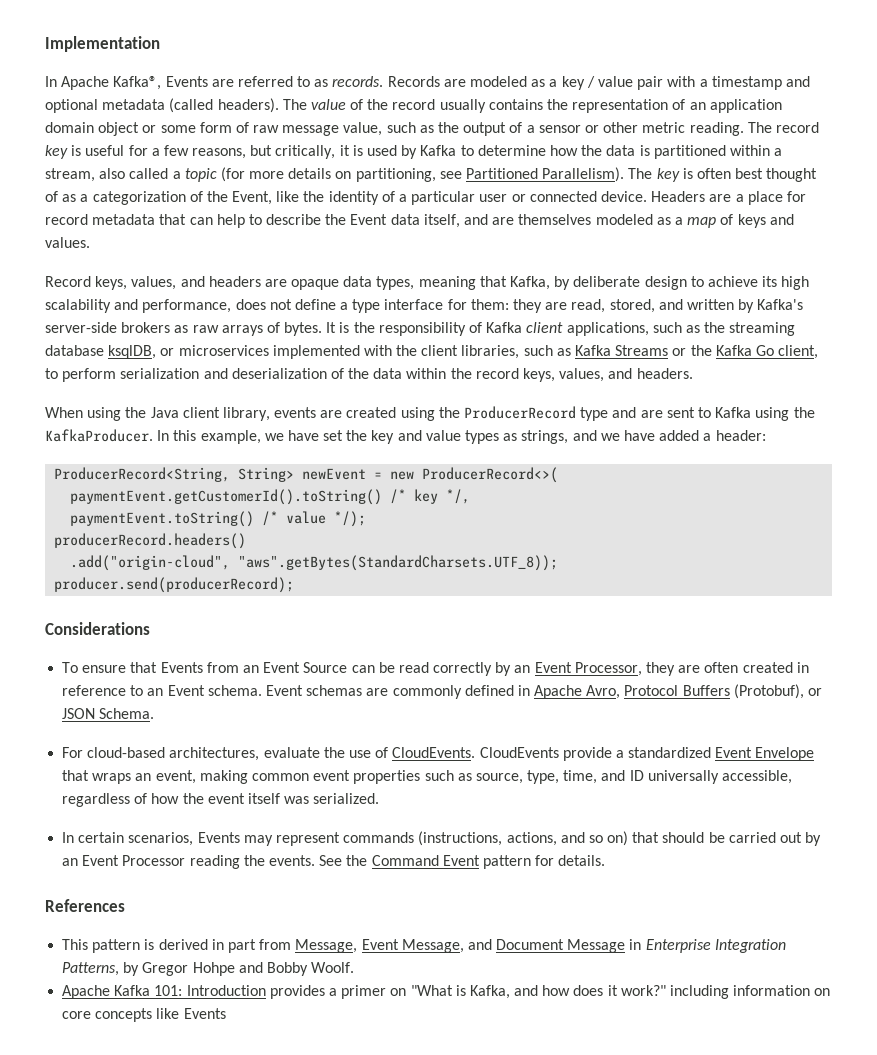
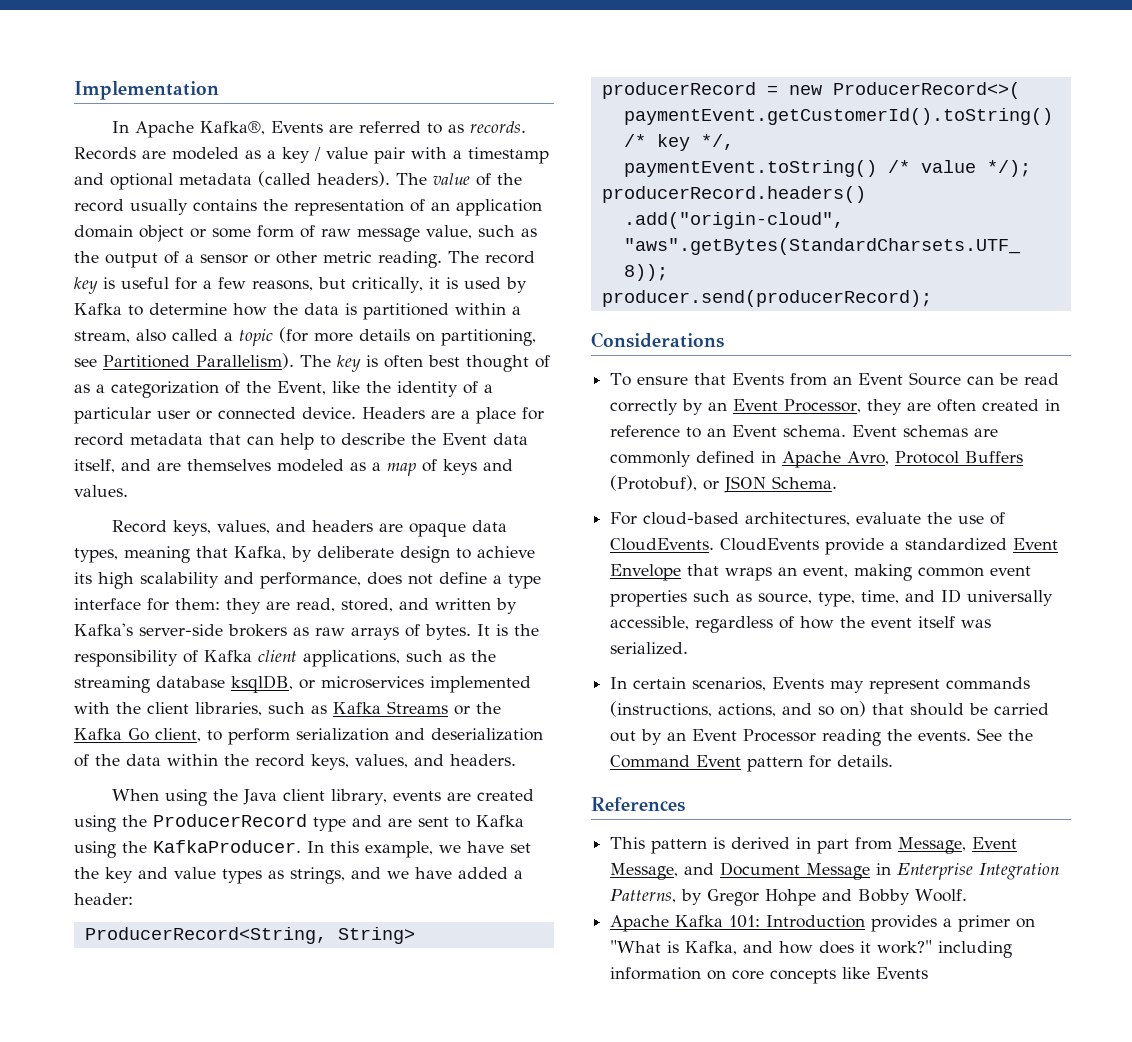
- ProducerRecord<String, String> newEvent = new ProducerRecord<>(
+ ProducerRecord<String, String> producerRecord = new ProducerRecord<>(

